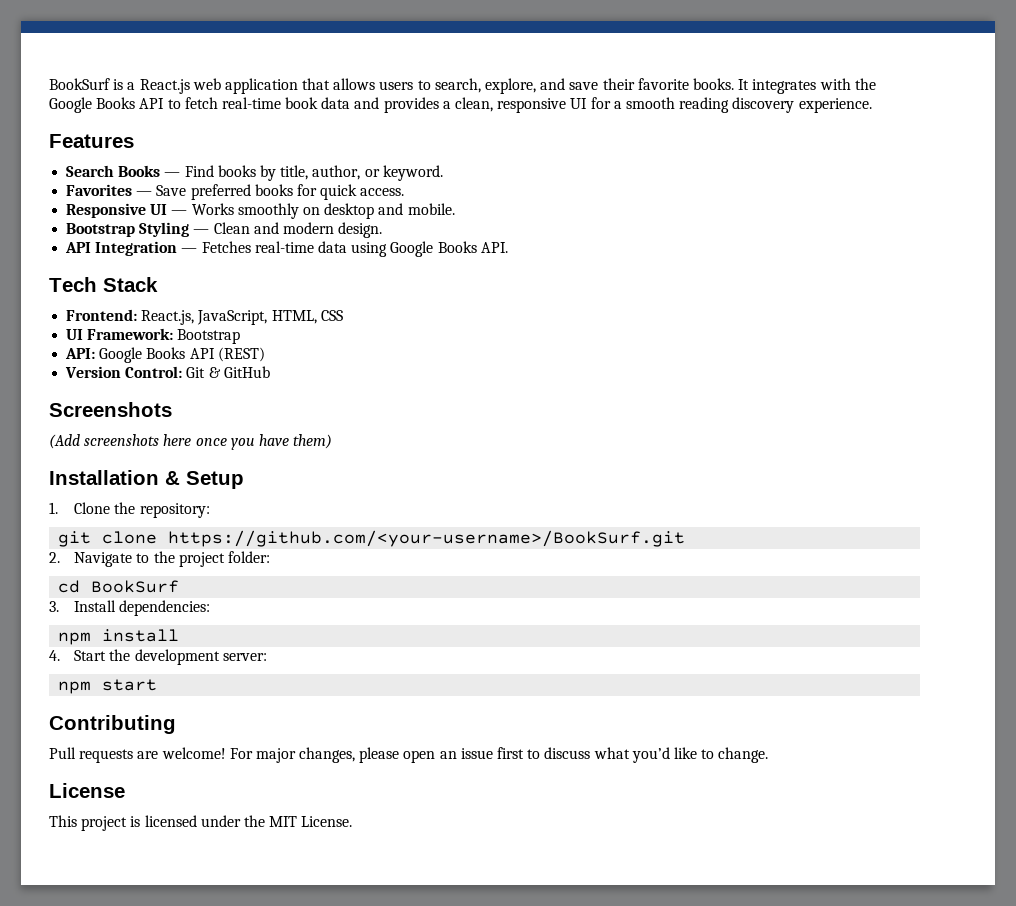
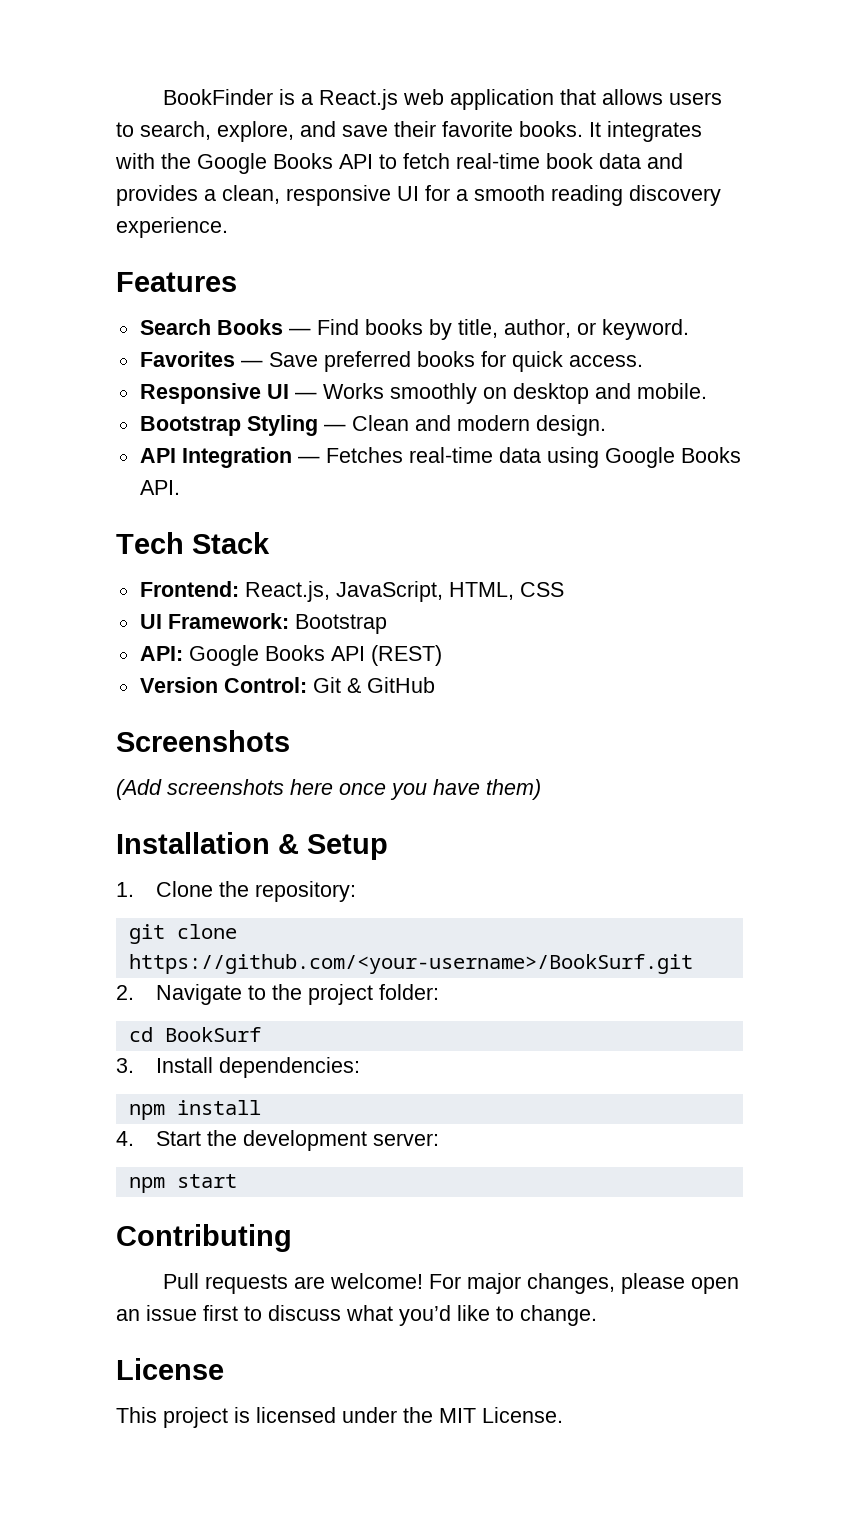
- BookSurf is a React.js web application that allows users to search, explore, and save their favorite books.
+ BookFinder is a React.js web application that allows users to search, explore, and save their favorite books.

